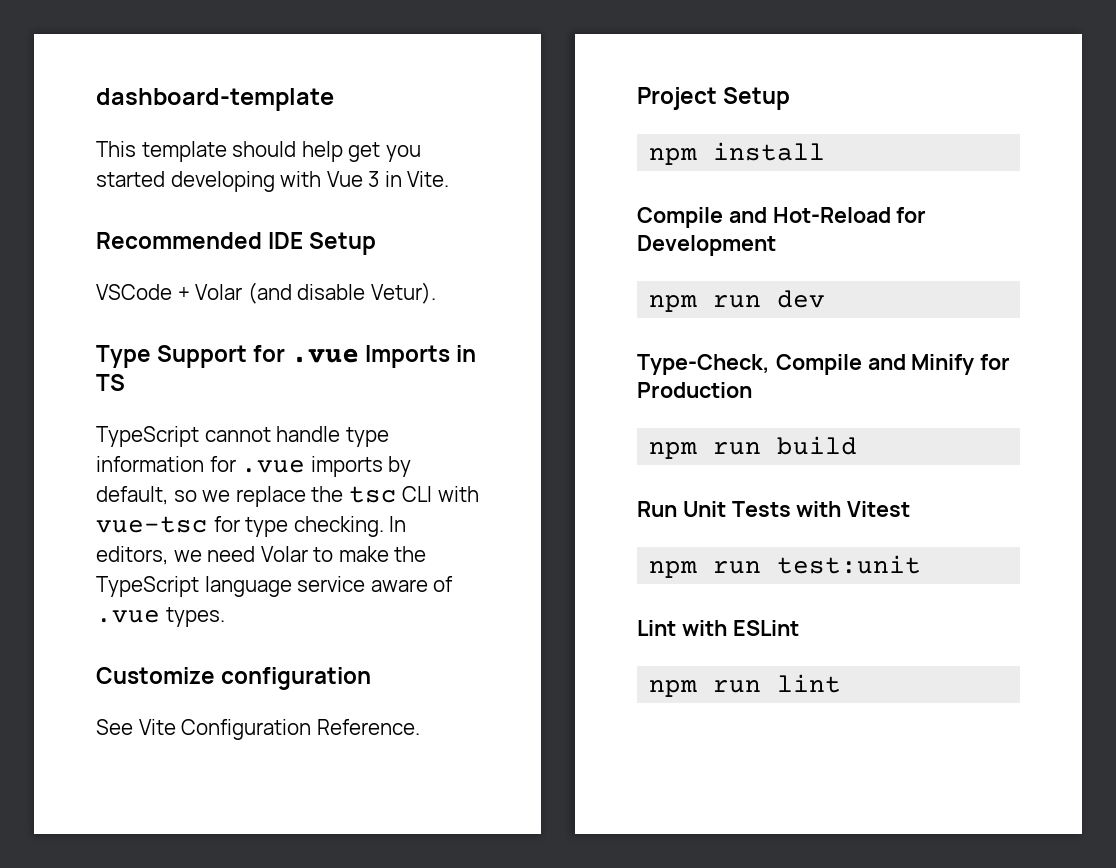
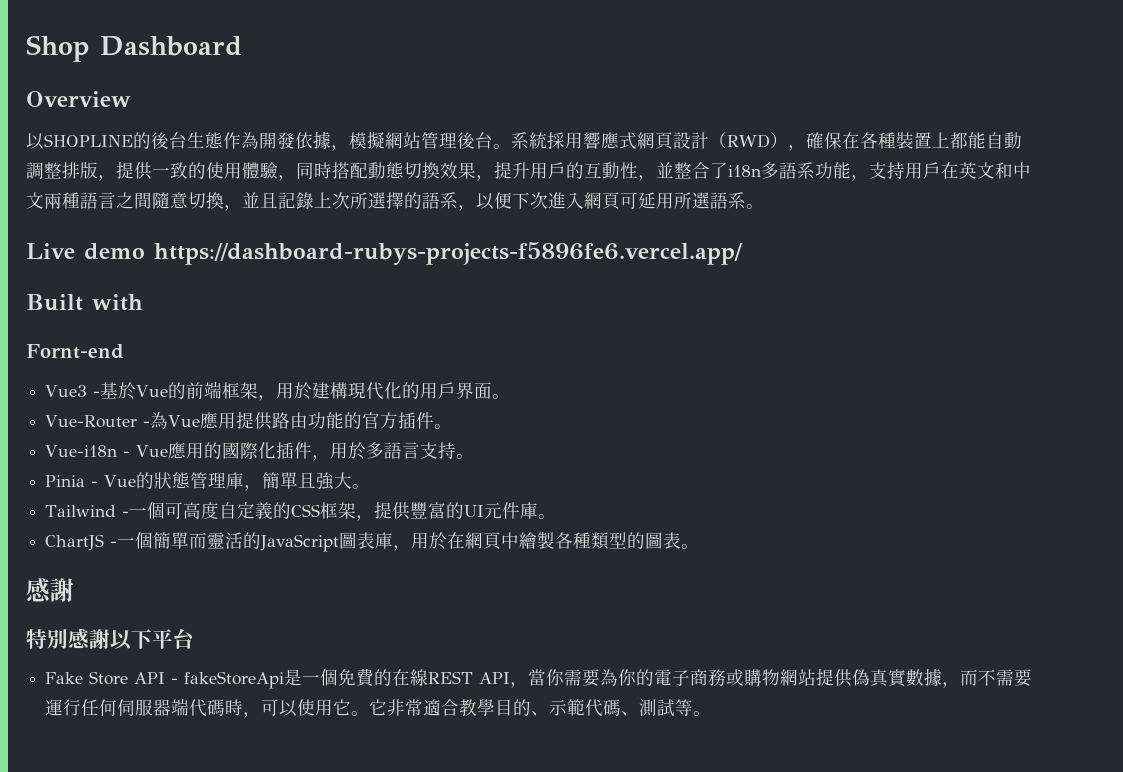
- dashboard-template
- This template should help get you started developing with Vue 3 in Vite.
- Recommended IDE Setup
- VSCode + Volar (and disable Vetur).
- Type Support for .vue Imports in TS
- TypeScript cannot handle type information for .vue imports by default, so we replace the tsc CLI with vue-tsc for type checking. In editors, we need Volar to make the TypeScript language service aware of .vue types.
- Customize configuration
- See Vite Configuration Reference.
- Project Setup
- npm install
- Compile and Hot-Reload for Development
- npm run dev
- Type-Check, Compile and Minify for Production
- npm run build
- Run Unit Tests with Vitest
- npm run test:unit
- Lint with ESLint
- npm run lint
+ Shop Dashboard
+ Overview
+ 以SHOPLINE的後台生態作為開發依據，模擬網站管理後台。系統採用響應式網頁設計（RWD），確保在各種裝置上都能自動調整排版，提供一致的使用體驗，同時搭配動態切換效果，提升用戶的互動性，並整合了i18n多語系功能，支持用戶在英文和中文兩種語言之間隨意切換，並且記錄上次所選擇的語系，以便下次進入網頁可延用所選語系。
+ Live demo https://dashboard-rubys-projects-f5896fe6.vercel.app/
+ Built with
+ Fornt-end
+ Vue3 -基於Vue的前端框架，用於建構現代化的用戶界面。
+ Vue-Router -為Vue應用提供路由功能的官方插件。
+ Vue-i18n - Vue應用的國際化插件，用於多語言支持。
+ Pinia - Vue的狀態管理庫，簡單且強大。
+ Tailwind -一個可高度自定義的CSS框架，提供豐富的UI元件庫。
+ ChartJS -一個簡單而靈活的JavaScript圖表庫，用於在網頁中繪製各種類型的圖表。
+ 感謝
+ 特別感謝以下平台
+ Fake Store API - fakeStoreApi是一個免費的在線REST API，當你需要為你的電子商務或購物網站提供偽真實數據，而不需要運行任何伺服器端代碼時，可以使用它。它非常適合教學目的、示範代碼、測試等。

